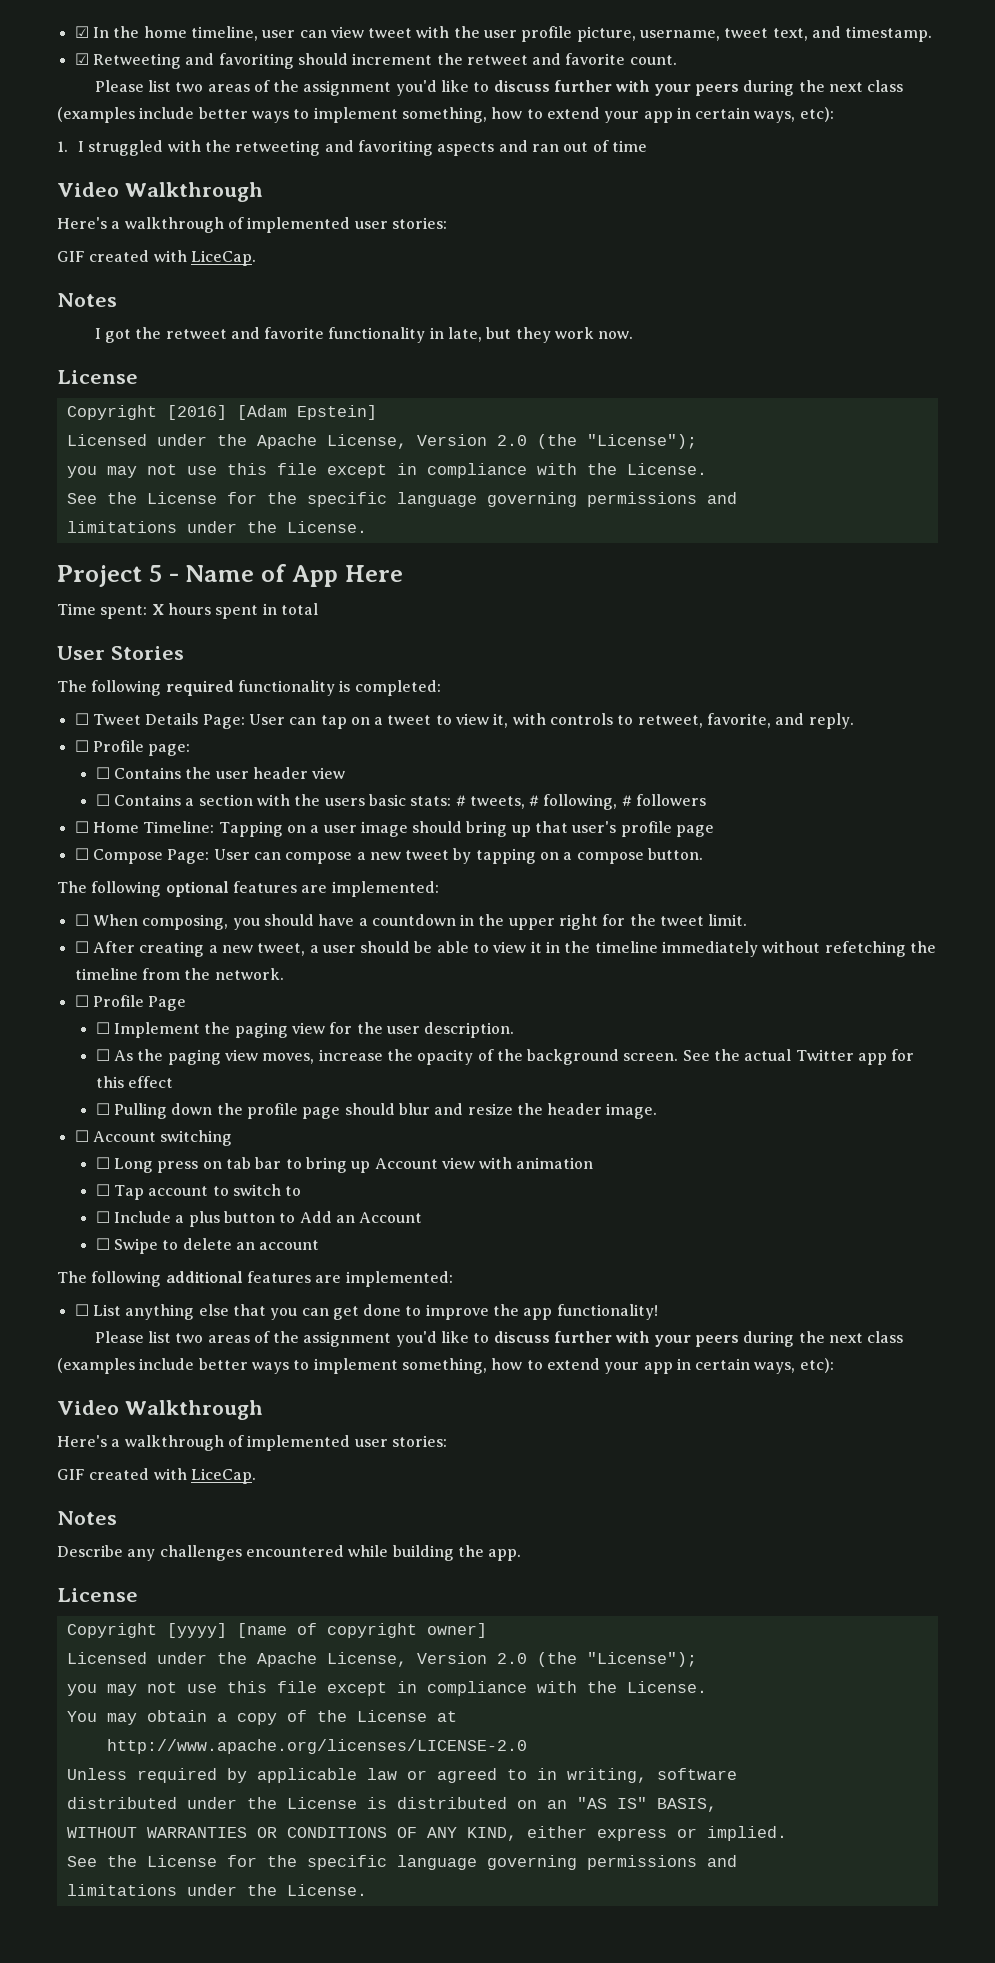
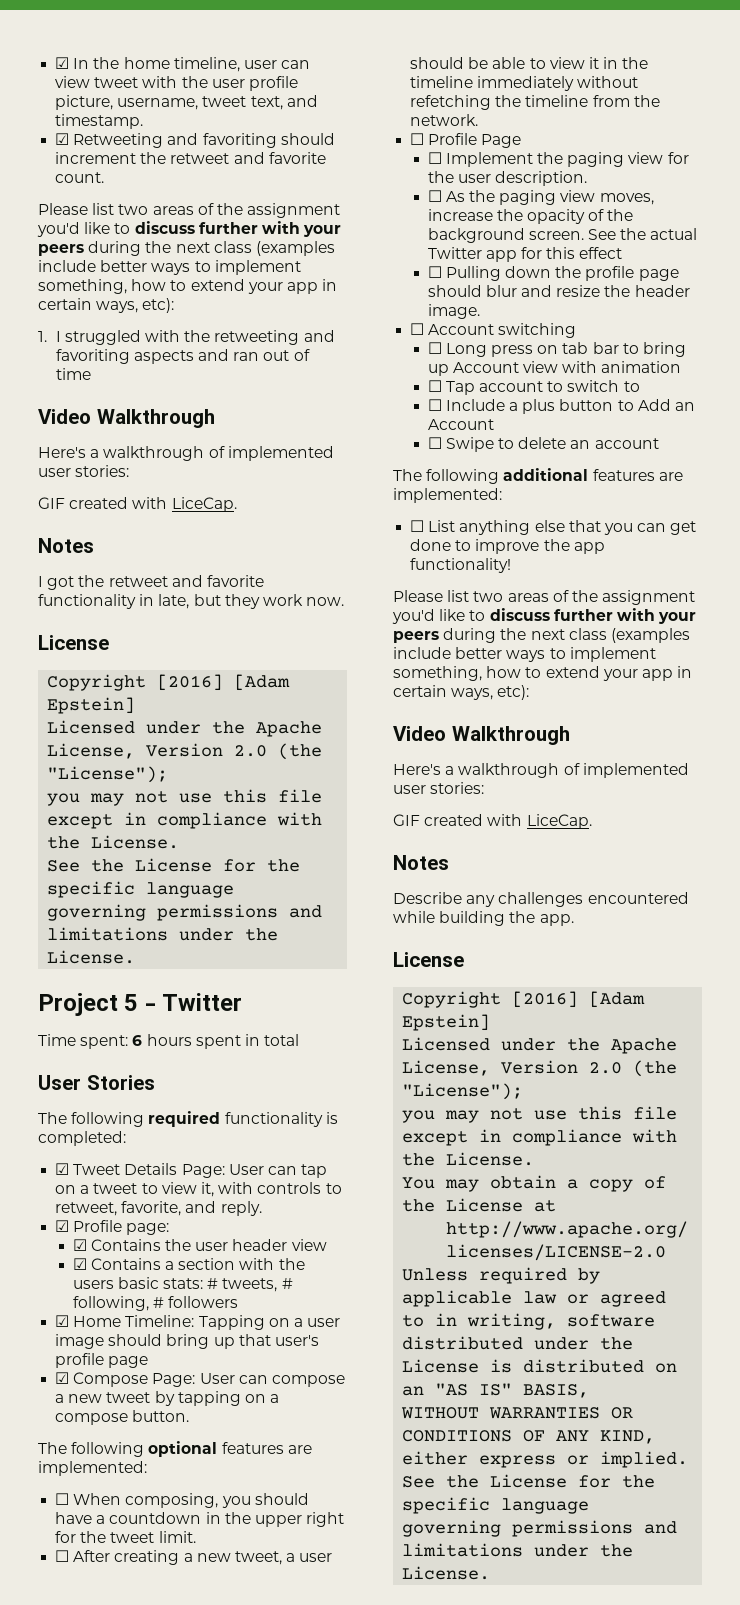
- Project 5 - Name of App Here
+ Project 5 - Twitter
- Time spent: X hours spent in total
+ Time spent: 6 hours spent in total
- ☐ Tweet Details Page: User can tap on a tweet to view it, with controls to retweet, favorite, and reply.
+ ☑ Tweet Details Page: User can tap on a tweet to view it, with controls to retweet, favorite, and reply.
- ☐ Profile page:
+ ☑ Profile page:
- ☐ Contains the user header view
+ ☑ Contains the user header view
- ☐ Contains a section with the users basic stats: # tweets, # following, # followers
+ ☑ Contains a section with the users basic stats: # tweets, # following, # followers
- ☐ Home Timeline: Tapping on a user image should bring up that user's profile page
+ ☑ Home Timeline: Tapping on a user image should bring up that user's profile page
- ☐ Compose Page: User can compose a new tweet by tapping on a compose button.
+ ☑ Compose Page: User can compose a new tweet by tapping on a compose button.
  Describe any challenges encountered while building the app.
  License
- Copyright [yyyy] [name of copyright owner]
+ Copyright [2016] [Adam Epstein]

